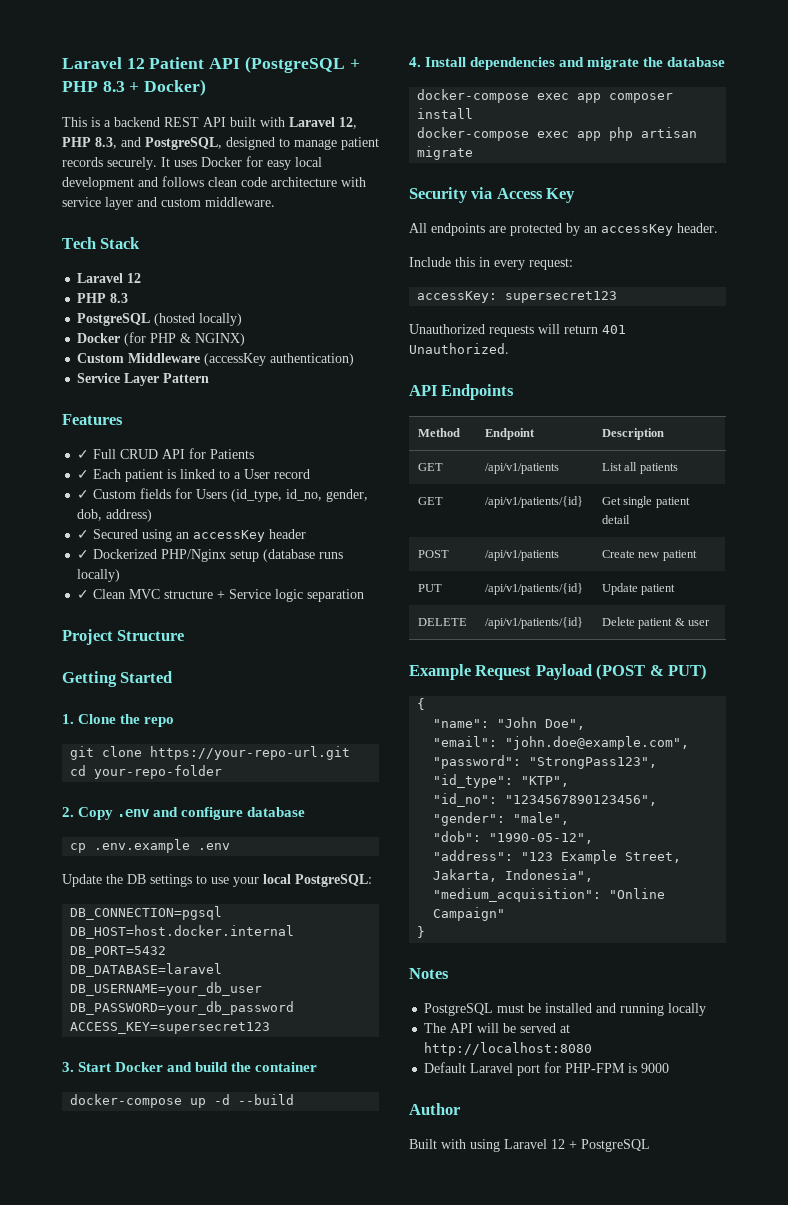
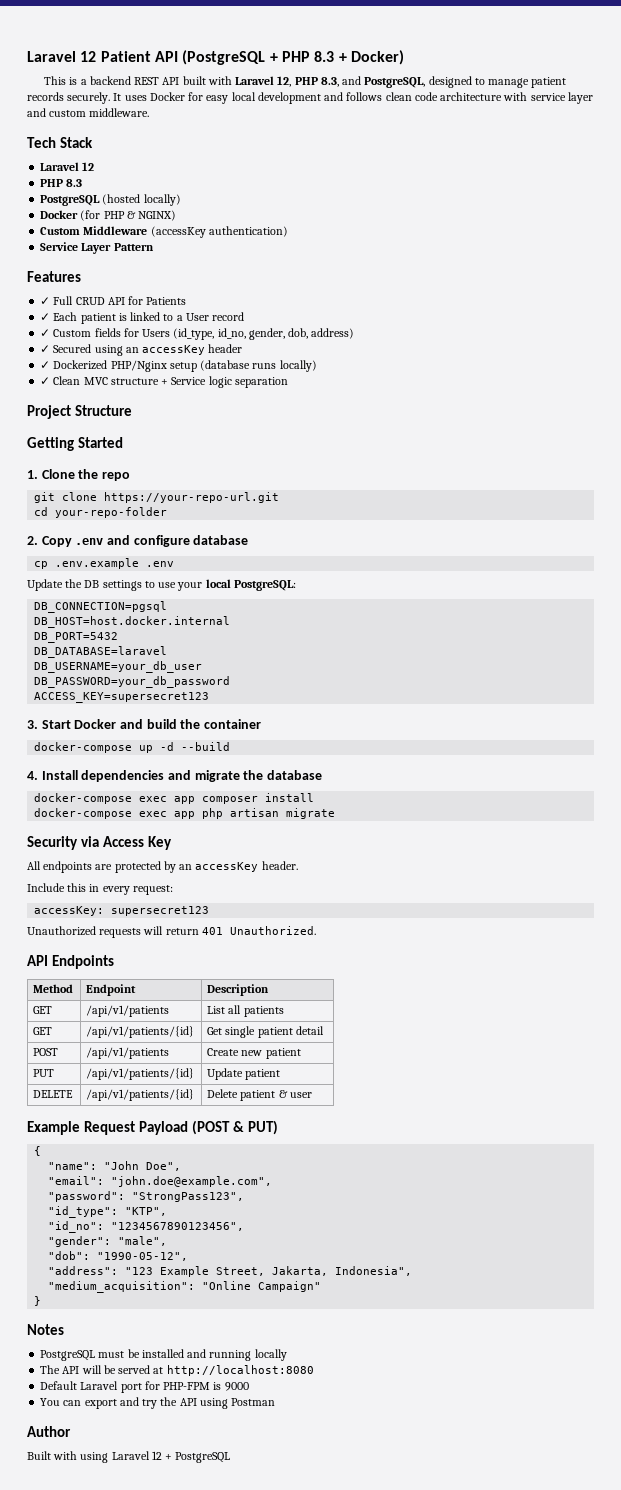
+ You can export and try the API using Postman

